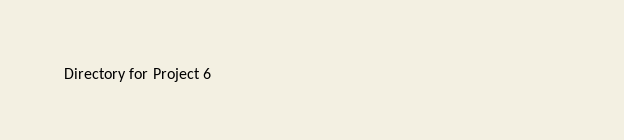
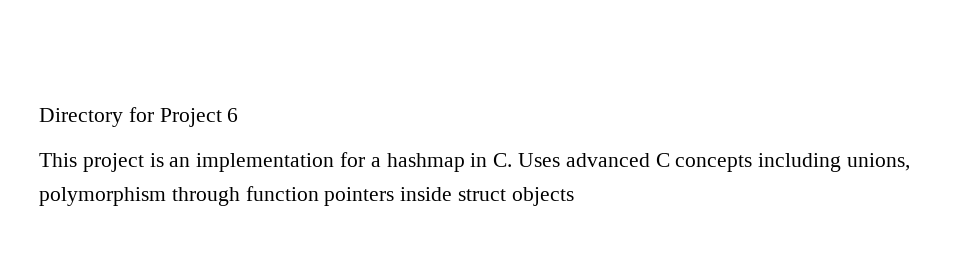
+ This project is an implementation for a hashmap in C. Uses advanced C concepts including unions, polymorphism through function pointers inside struct objects

